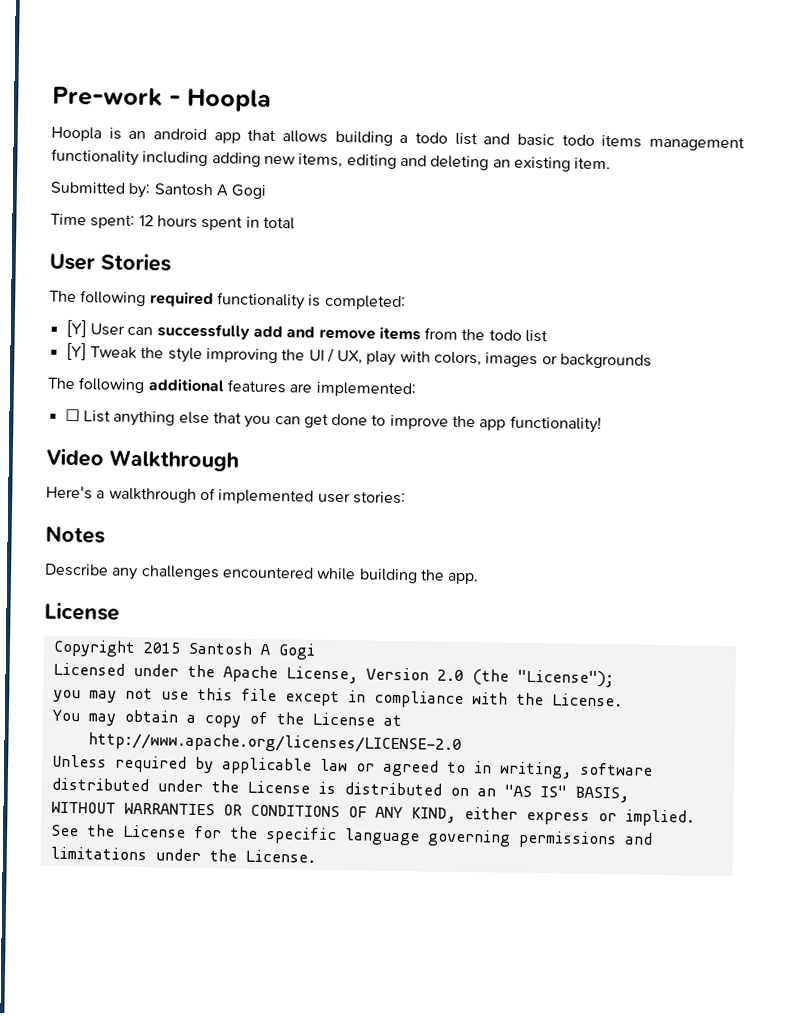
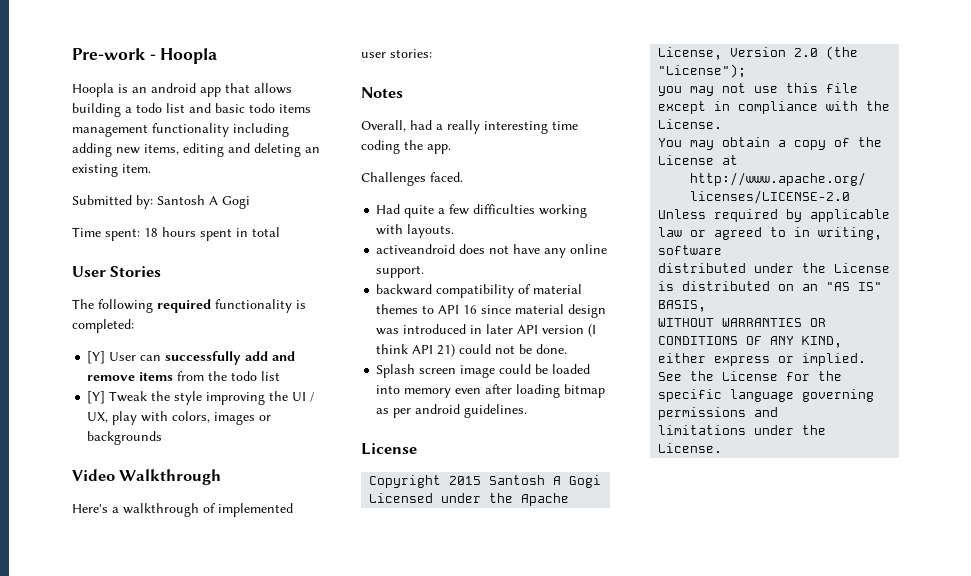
- Time spent: 12 hours spent in total
+ Time spent: 18 hours spent in total
- The following additional features are implemented:
- ☐ List anything else that you can get done to improve the app functionality!
- Describe any challenges encountered while building the app.
+ Overall, had a really interesting time coding the app.
+ Challenges faced.
+ Had quite a few difficulties working with layouts.
+ activeandroid does not have any online support.
+ backward compatibility of material themes to API 16 since material design was introduced in later API version (I think API 21) could not be done.
+ Splash screen image could be loaded into memory even after loading bitmap as per android guidelines.

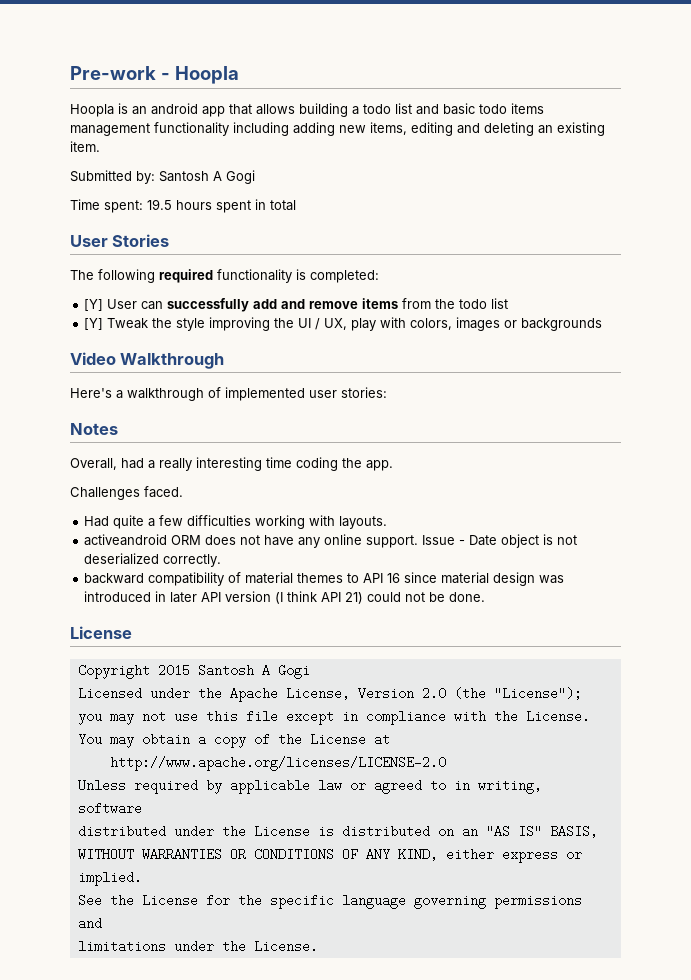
- Time spent: 18 hours spent in total
+ Time spent: 19.5 hours spent in total
- activeandroid does not have any online support.
+ activeandroid ORM does not have any online support. Issue - Date object is not deserialized correctly.
- Splash screen image could be loaded into memory even after loading bitmap as per android guidelines.

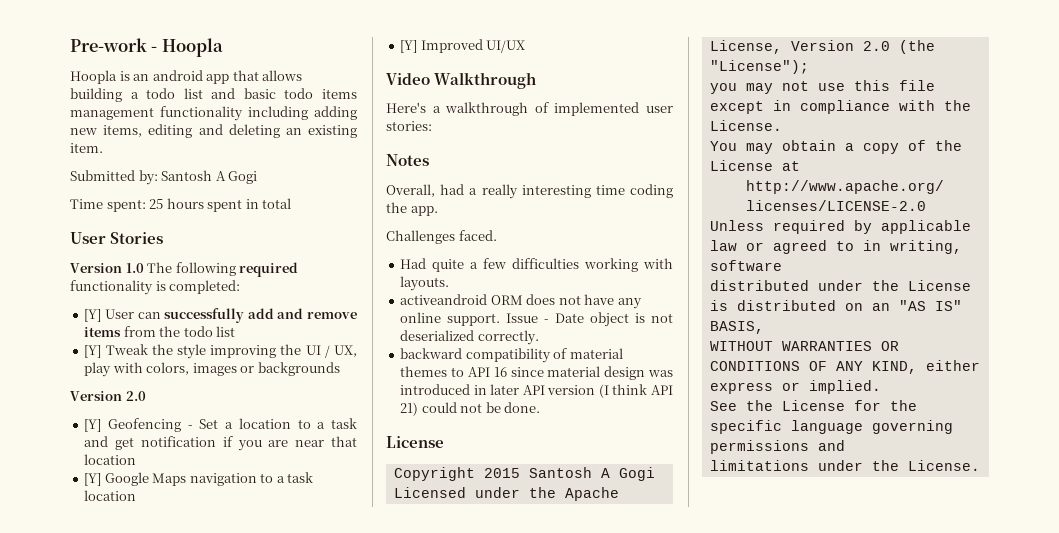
- Time spent: 19.5 hours spent in total
+ Time spent: 25 hours spent in total
- The following required functionality is completed:
+ Version 1.0 The following required functionality is completed:
  [Y] Tweak the style improving the UI / UX, play with colors, images or backgrounds
+ Version 2.0
+ [Y] Geofencing - Set a location to a task and get notification if you are near that location
+ [Y] Google Maps navigation to a task location
+ [Y] Improved UI/UX

